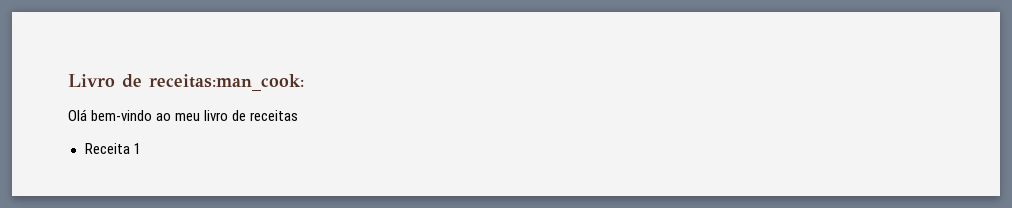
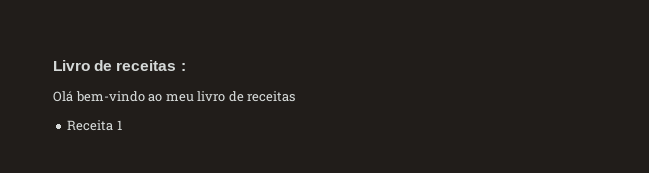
- Livro de receitas:man_cook:
+ Livro de receitas :

